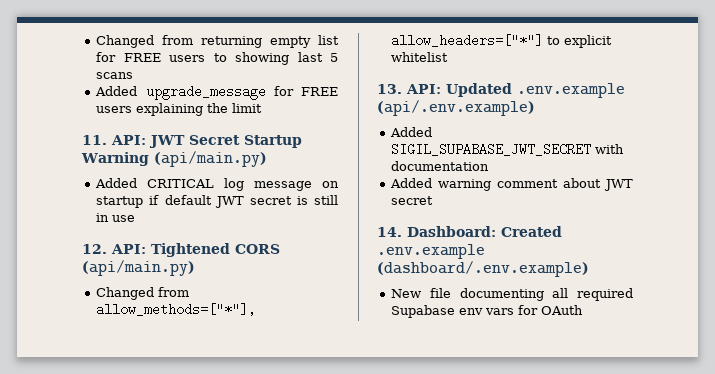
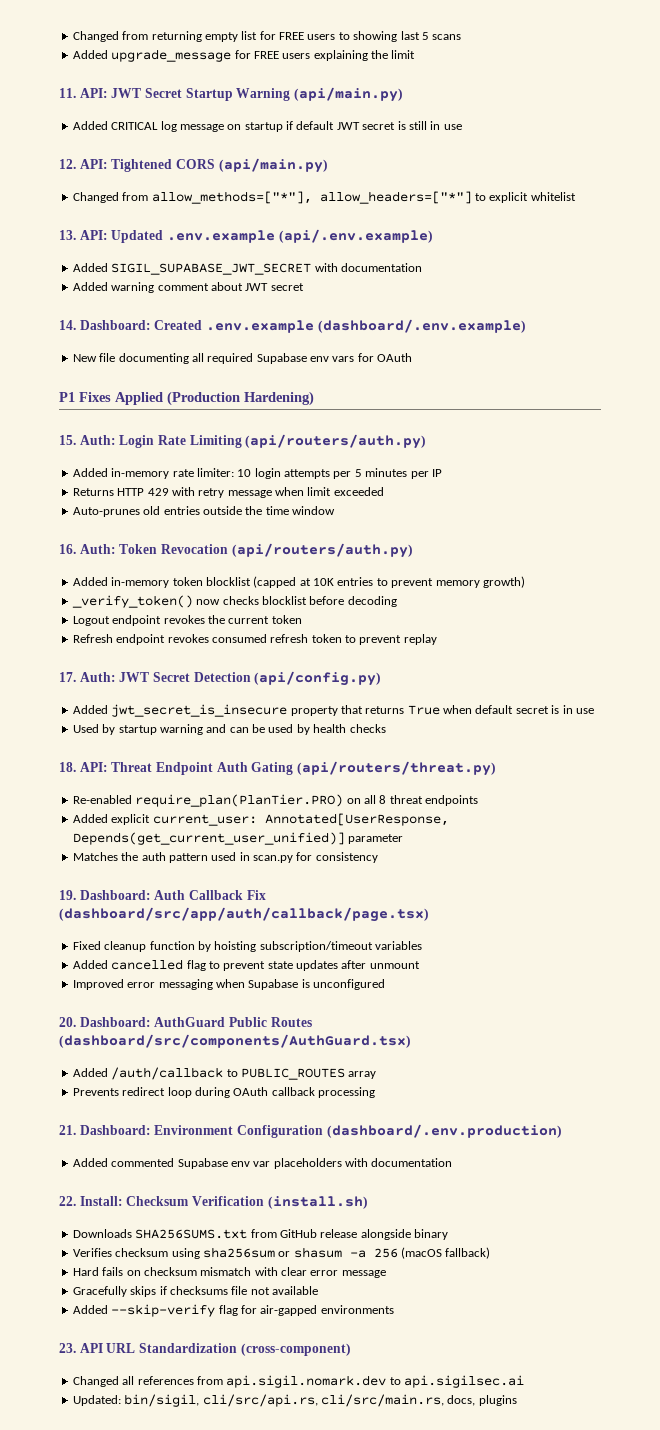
+ P1 Fixes Applied (Production Hardening)
+ 15. Auth: Login Rate Limiting (api/routers/auth.py)
+ Added in-memory rate limiter: 10 login attempts per 5 minutes per IP
+ Returns HTTP 429 with retry message when limit exceeded
+ Auto-prunes old entries outside the time window
+ 16. Auth: Token Revocation (api/routers/auth.py)
+ Added in-memory token blocklist (capped at 10K entries to prevent memory growth)
+ _verify_token() now checks blocklist before decoding
+ Logout endpoint revokes the current token
+ Refresh endpoint revokes consumed refresh token to prevent replay
+ 17. Auth: JWT Secret Detection (api/config.py)
+ Added jwt_secret_is_insecure property that returns True when default secret is in use
+ Used by startup warning and can be used by health checks
+ 18. API: Threat Endpoint Auth Gating (api/routers/threat.py)
+ Re-enabled require_plan(PlanTier.PRO) on all 8 threat endpoints
+ Added explicit current_user: Annotated[UserResponse, Depends(get_current_user_unified)] parameter
+ Matches the auth pattern used in scan.py for consistency
+ 19. Dashboard: Auth Callback Fix (dashboard/src/app/auth/callback/page.tsx)
+ Fixed cleanup function by hoisting subscription/timeout variables
+ Added cancelled flag to prevent state updates after unmount
+ Improved error messaging when Supabase is unconfigured
+ 20. Dashboard: AuthGuard Public Routes (dashboard/src/components/AuthGuard.tsx)
+ Added /auth/callback to PUBLIC_ROUTES array
+ Prevents redirect loop during OAuth callback processing
+ 21. Dashboard: Environment Configuration (dashboard/.env.production)
+ Added commented Supabase env var placeholders with documentation
+ 22. Install: Checksum Verification (install.sh)
+ Downloads SHA256SUMS.txt from GitHub release alongside binary
+ Verifies checksum using sha256sum or shasum -a 256 (macOS fallback)
+ Hard fails on checksum mismatch with clear error message
+ Gracefully skips if checksums file not available
+ Added --skip-verify flag for air-gapped environments
+ 23. API URL Standardization (cross-component)
+ Changed all references from api.sigil.nomark.dev to api.sigilsec.ai
+ Updated: bin/sigil, cli/src/api.rs, cli/src/main.rs, docs, plugins

